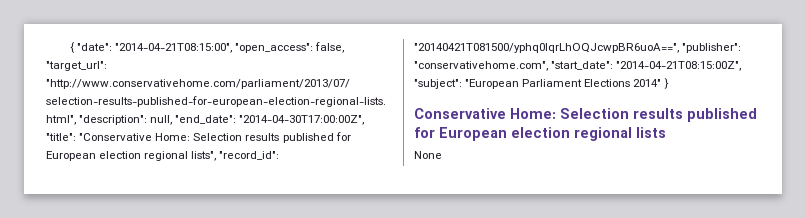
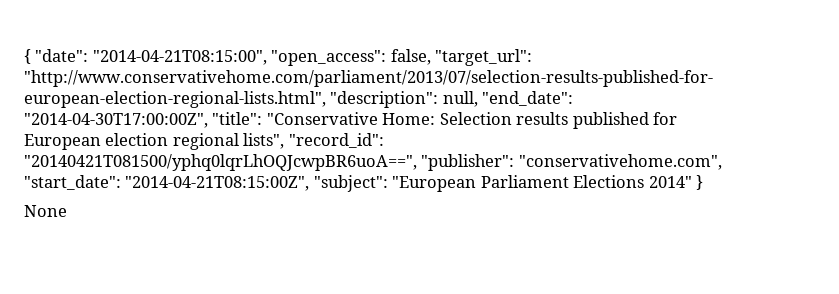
- Conservative Home: Selection results published for European election regional lists

